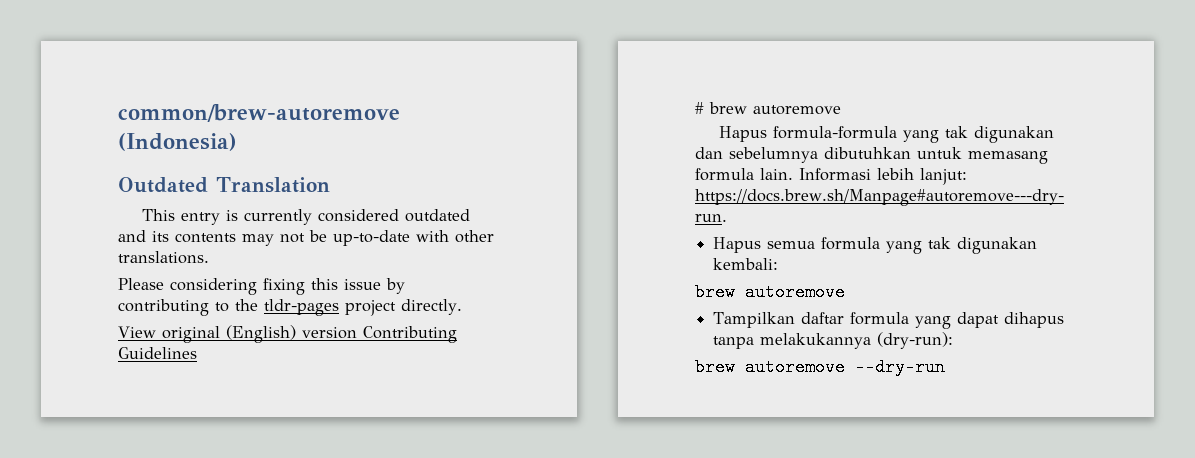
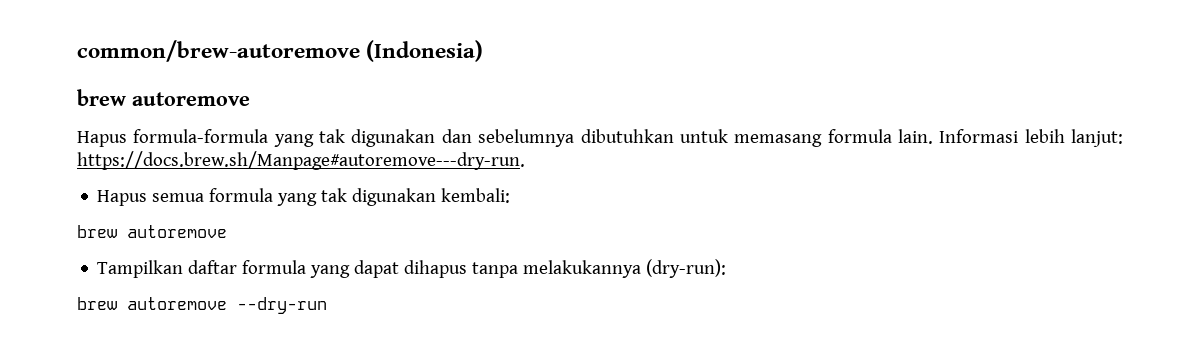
  common/brew-autoremove (Indonesia)
- Outdated Translation
- This entry is currently considered outdated and its contents may not be up-to-date with other translations.
- Please considering fixing this issue by contributing to the tldr-pages project directly.
- View original (English) version Contributing Guidelines
- # brew autoremove
+ brew autoremove

